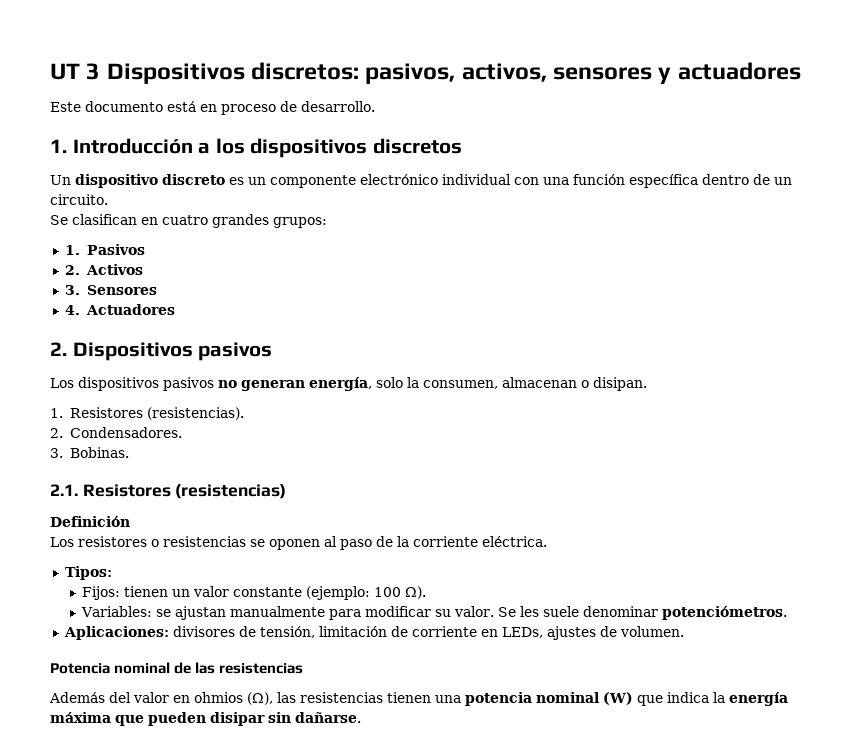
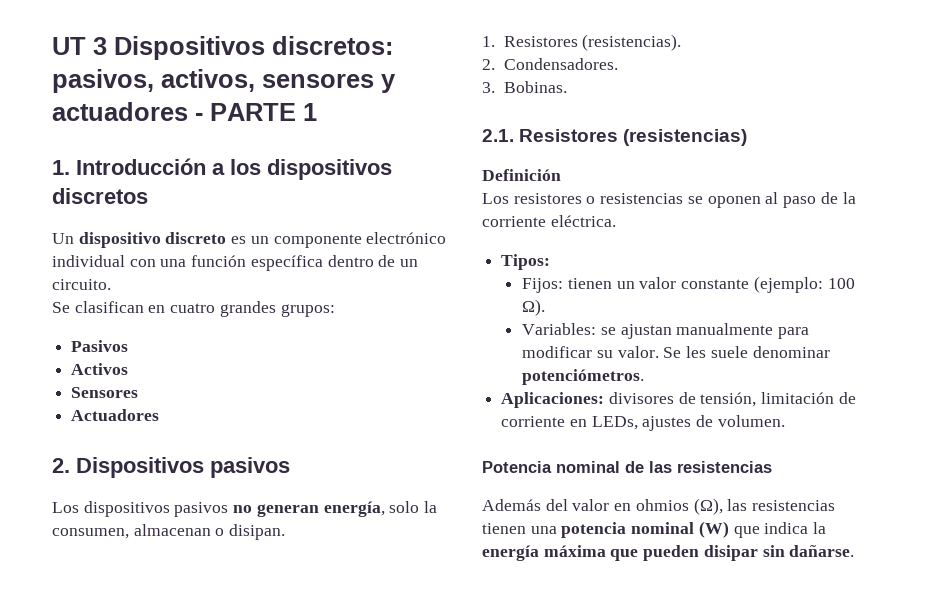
- UT 3 Dispositivos discretos: pasivos, activos, sensores y actuadores
- Este documento está en proceso de desarrollo.
+ UT 3 Dispositivos discretos: pasivos, activos, sensores y actuadores - PARTE 1
- 1. Pasivos
+ Pasivos
- 2. Activos
+ Activos
- 3. Sensores
+ Sensores
- 4. Actuadores
+ Actuadores

